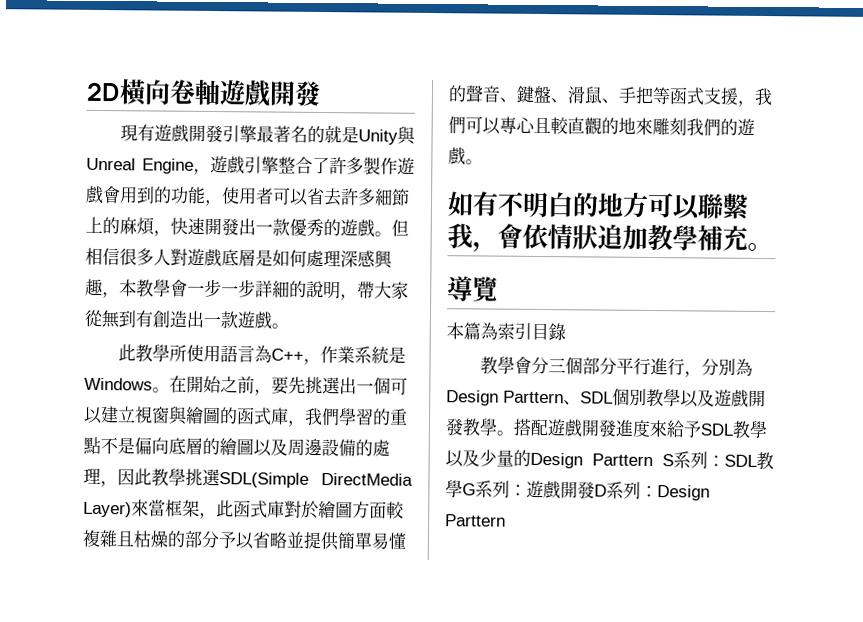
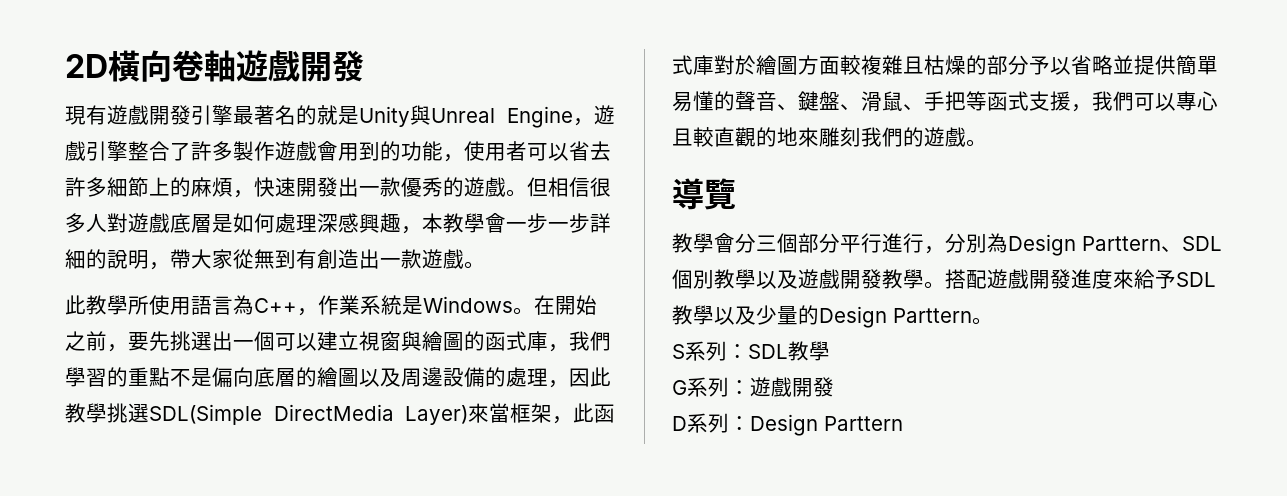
- 如有不明白的地方可以聯繫我，會依情狀追加教學補充。
  導覽
- 本篇為索引目錄
- 搭配遊戲開發進度來給予SDL教學以及少量的Design Parttern S系列：SDL教學G系列：遊戲開發D系列：Design Parttern
+ 搭配遊戲開發進度來給予SDL教學以及少量的Design Parttern。
+ S系列：SDL教學
+ G系列：遊戲開發
+ D系列：Design Parttern

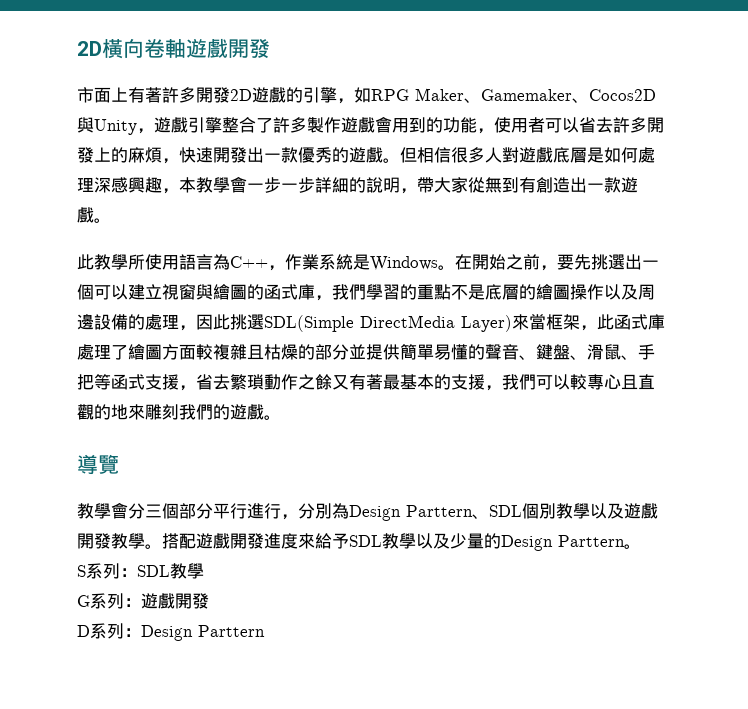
- 現有遊戲開發引擎最著名的就是Unity與Unreal Engine，遊戲引擎整合了許多製作遊戲會用到的功能，使用者可以省去許多細節上的麻煩，快速開發出一款優秀的遊戲。
+ 市面上有著許多開發2D遊戲的引擎，如RPG Maker、Gamemaker、Cocos2D與Unity，遊戲引擎整合了許多製作遊戲會用到的功能，使用者可以省去許多開發上的麻煩，快速開發出一款優秀的遊戲。
- 在開始之前，要先挑選出一個可以建立視窗與繪圖的函式庫，我們學習的重點不是偏向底層的繪圖以及周邊設備的處理，因此教學挑選SDL(Simple DirectMedia Layer)來當框架，此函式庫對於繪圖方面較複雜且枯燥的部分予以省略並提供簡單易懂的聲音、鍵盤、滑鼠、手把等函式支援，我們可以專心且較直觀的地來雕刻我們的遊戲。
+ 在開始之前，要先挑選出一個可以建立視窗與繪圖的函式庫，我們學習的重點不是底層的繪圖操作以及周邊設備的處理，因此挑選SDL(Simple DirectMedia Layer)來當框架，此函式庫處理了繪圖方面較複雜且枯燥的部分並提供簡單易懂的聲音、鍵盤、滑鼠、手把等函式支援，省去繁瑣動作之餘又有著最基本的支援，我們可以較專心且直觀的地來雕刻我們的遊戲。

